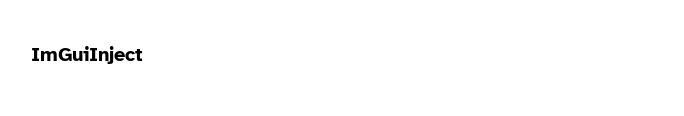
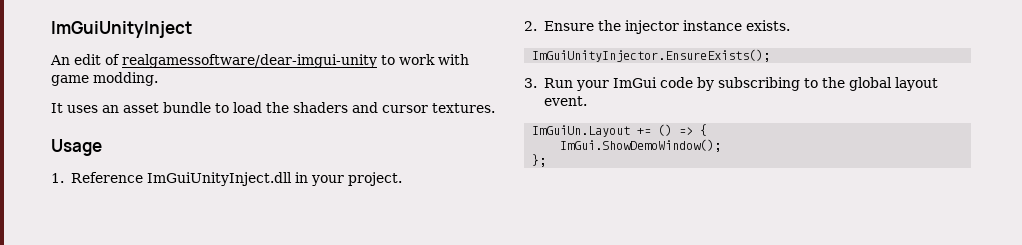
- ImGuiInject
+ ImGuiUnityInject
+ An edit of realgamessoftware/dear-imgui-unity to work with game modding.
+ It uses an asset bundle to load the shaders and cursor textures.
+ Usage
+ 1. Reference ImGuiUnityInject.dll in your project.
+ 2. Ensure the injector instance exists.
+ ImGuiUnityInjector.EnsureExists();
+ 3. Run your ImGui code by subscribing to the global layout event.
+ ImGuiUn.Layout += () => {
+ ImGui.ShowDemoWindow();
+ };

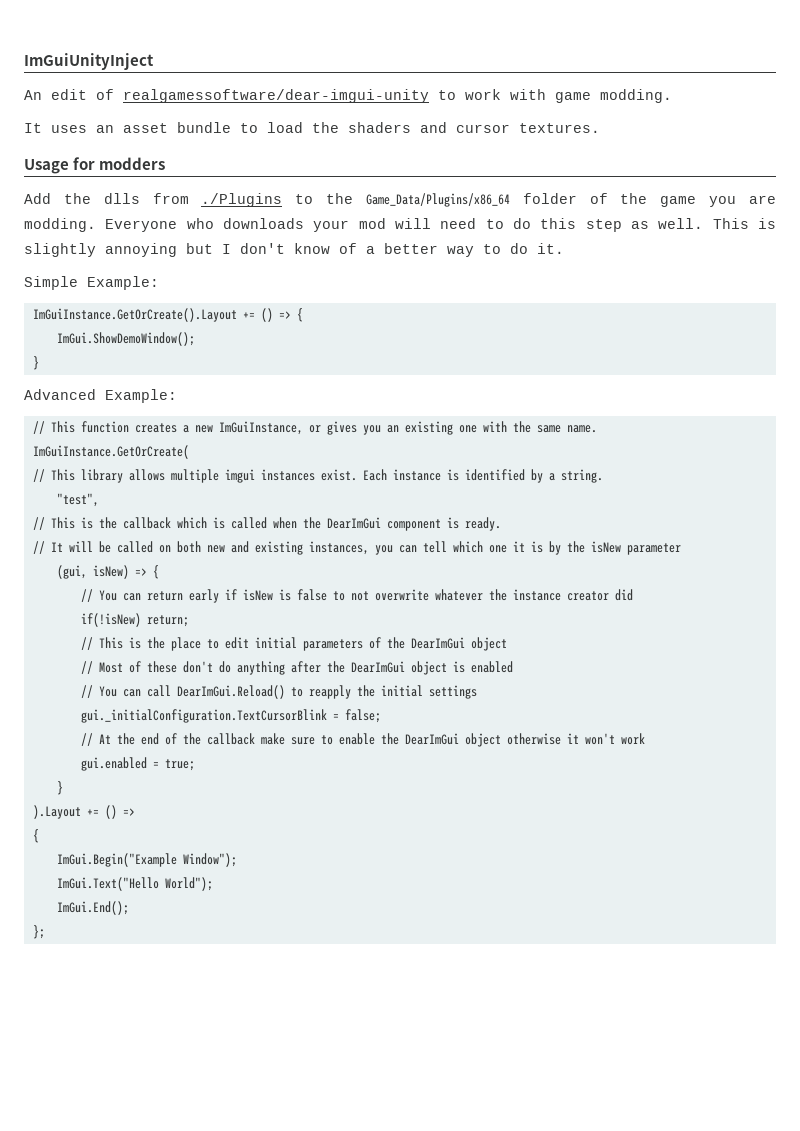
- Usage
- 1. Reference ImGuiUnityInject.dll in your project.
- 2. Ensure the injector instance exists.
- ImGuiUnityInjector.EnsureExists();
- 3. Run your ImGui code by subscribing to the global layout event.
- ImGuiUn.Layout += () => {
+ Usage for modders
+ Add the dlls from ./Plugins to the Game_Data/Plugins/x86_64 folder of the game you are modding. Everyone who downloads your mod will need to do this step as well. This is slightly annoying but I don't know of a better way to do it.
+ Simple Example:
+ ImGuiInstance.GetOrCreate().Layout += () => {
  ImGui.ShowDemoWindow();
+ }
+ Advanced Example:
+ // This function creates a new ImGuiInstance, or gives you an existing one with the same name.
+ ImGuiInstance.GetOrCreate(
+ // This library allows multiple imgui instances exist. Each instance is identified by a string.
+ "test",
+ // This is the callback which is called when the DearImGui component is ready.
+ // It will be called on both new and existing instances, you can tell which one it is by the isNew parameter
+ (gui, isNew) => {
+ // You can return early if isNew is false to not overwrite whatever the instance creator did
+ if(!isNew) return;
+ // This is the place to edit initial parameters of the DearImGui object
+ // Most of these don't do anything after the DearImGui object is enabled
+ // You can call DearImGui.Reload() to reapply the initial settings
+ gui._initialConfiguration.TextCursorBlink = false;
+ // At the end of the callback make sure to enable the DearImGui object otherwise it won't work
+ gui.enabled = true;
+ }
+ ).Layout += () =>
+ {
+ ImGui.Begin("Example Window");
+ ImGui.Text("Hello World");
+ ImGui.End();

